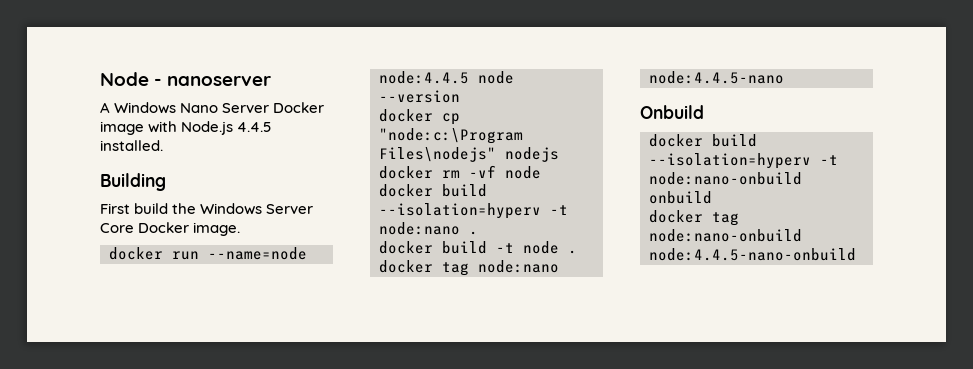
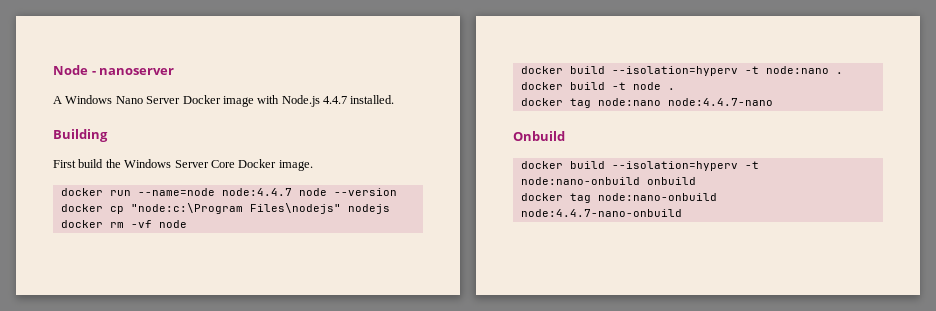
- A Windows Nano Server Docker image with Node.js 4.4.5 installed.
+ A Windows Nano Server Docker image with Node.js 4.4.7 installed.
- docker run --name=node node:4.4.5 node --version
+ docker run --name=node node:4.4.7 node --version
- docker tag node:nano node:4.4.5-nano
+ docker tag node:nano node:4.4.7-nano
- docker tag node:nano-onbuild node:4.4.5-nano-onbuild
+ docker tag node:nano-onbuild node:4.4.7-nano-onbuild

